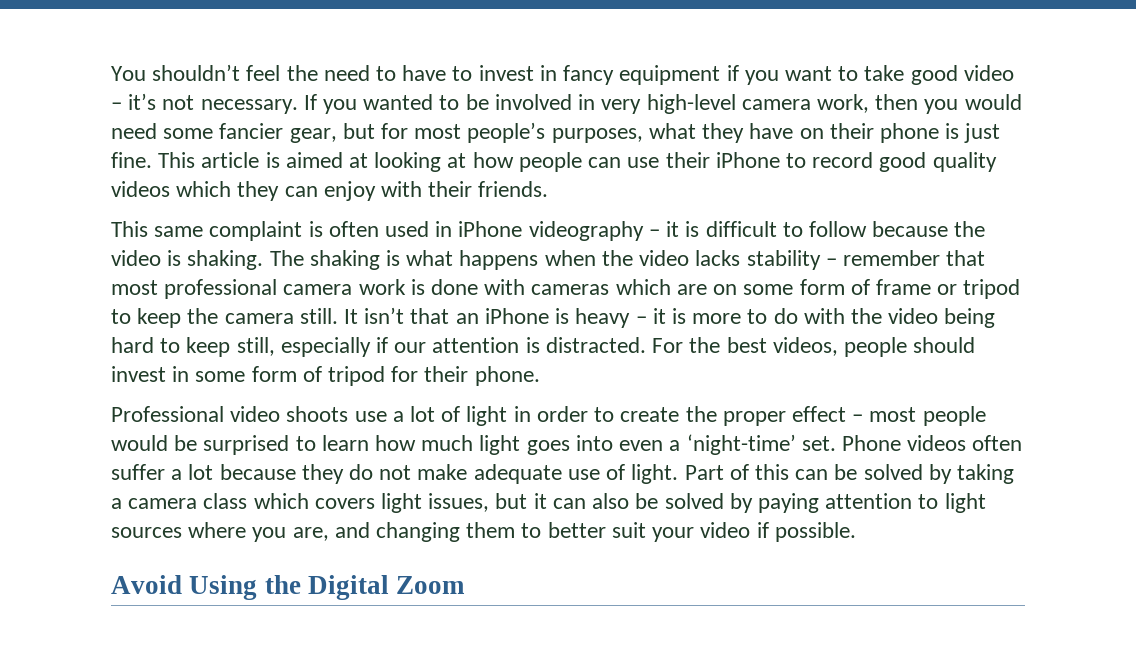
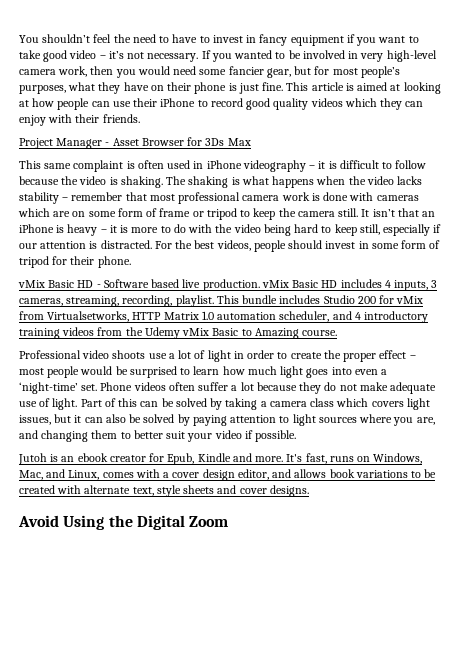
+ Project Manager - Asset Browser for 3Ds Max
+ vMix Basic HD - Software based live production. vMix Basic HD includes 4 inputs, 3 cameras, streaming, recording, playlist. This bundle includes Studio 200 for vMix from Virtualsetworks, HTTP Matrix 1.0 automation scheduler, and 4 introductory training videos from the Udemy vMix Basic to Amazing course.
+ Jutoh is an ebook creator for Epub, Kindle and more. It's fast, runs on Windows, Mac, and Linux, comes with a cover design editor, and allows book variations to be created with alternate text, style sheets and cover designs.

